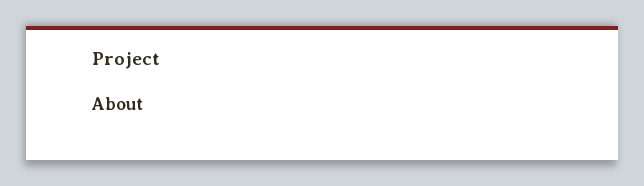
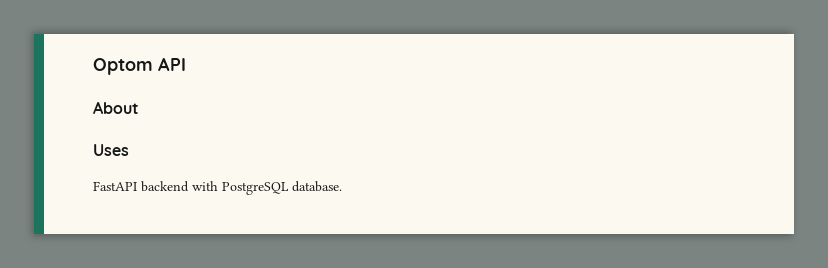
- Project
+ Optom API
+ Uses
+ FastAPI backend with PostgreSQL database.

